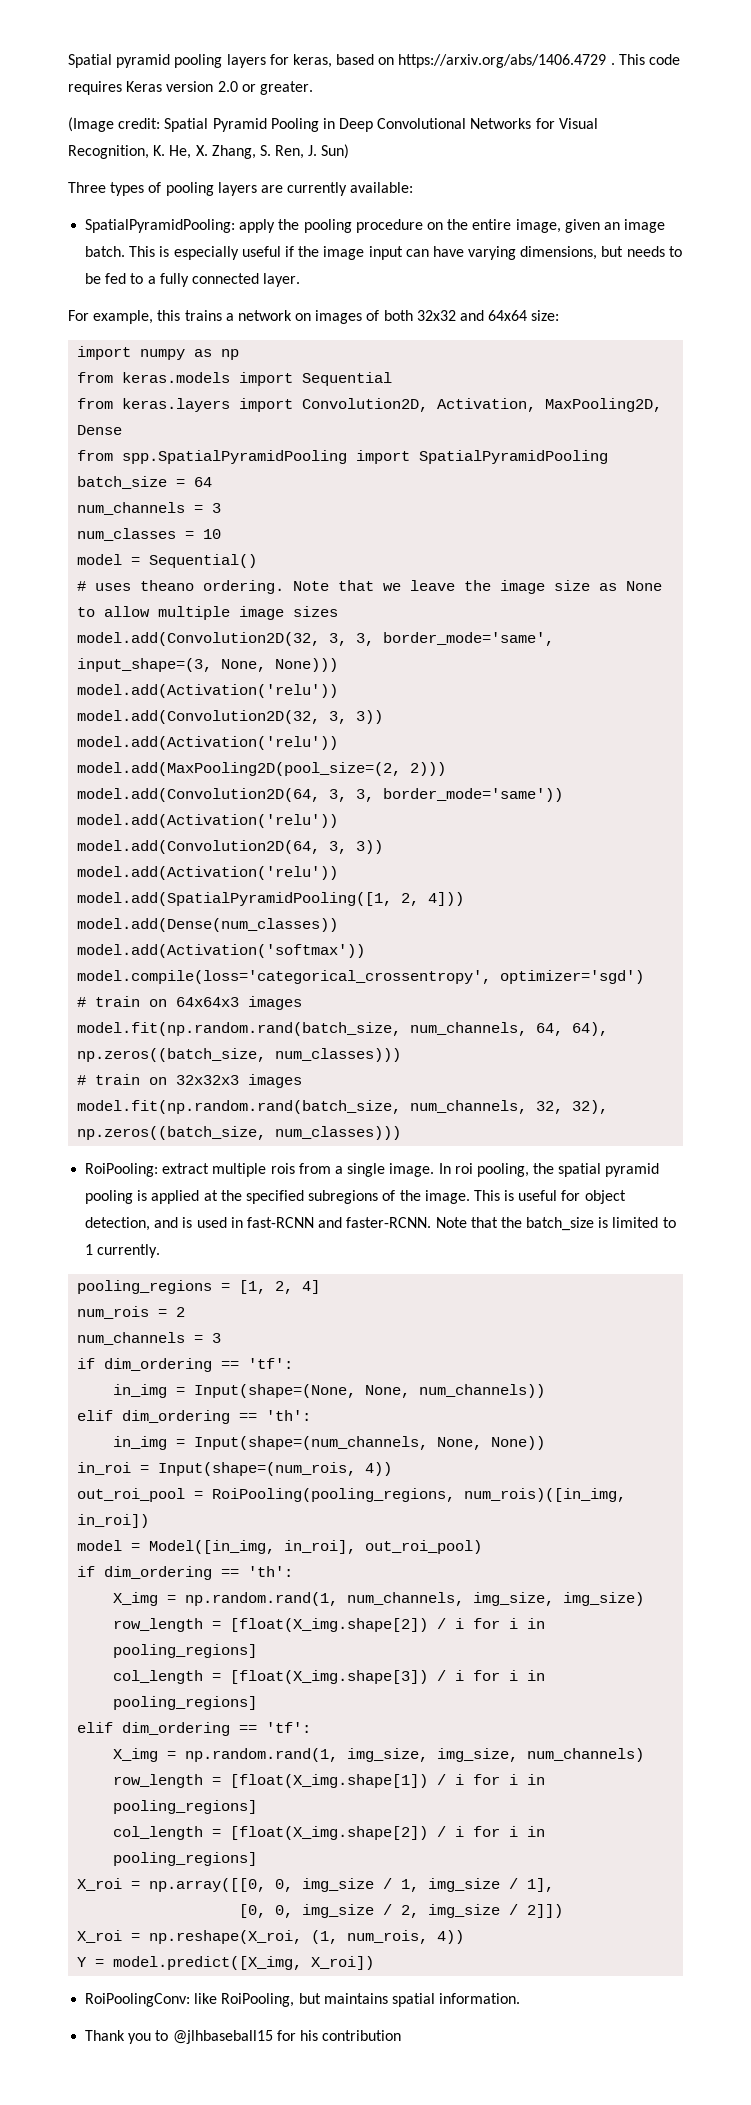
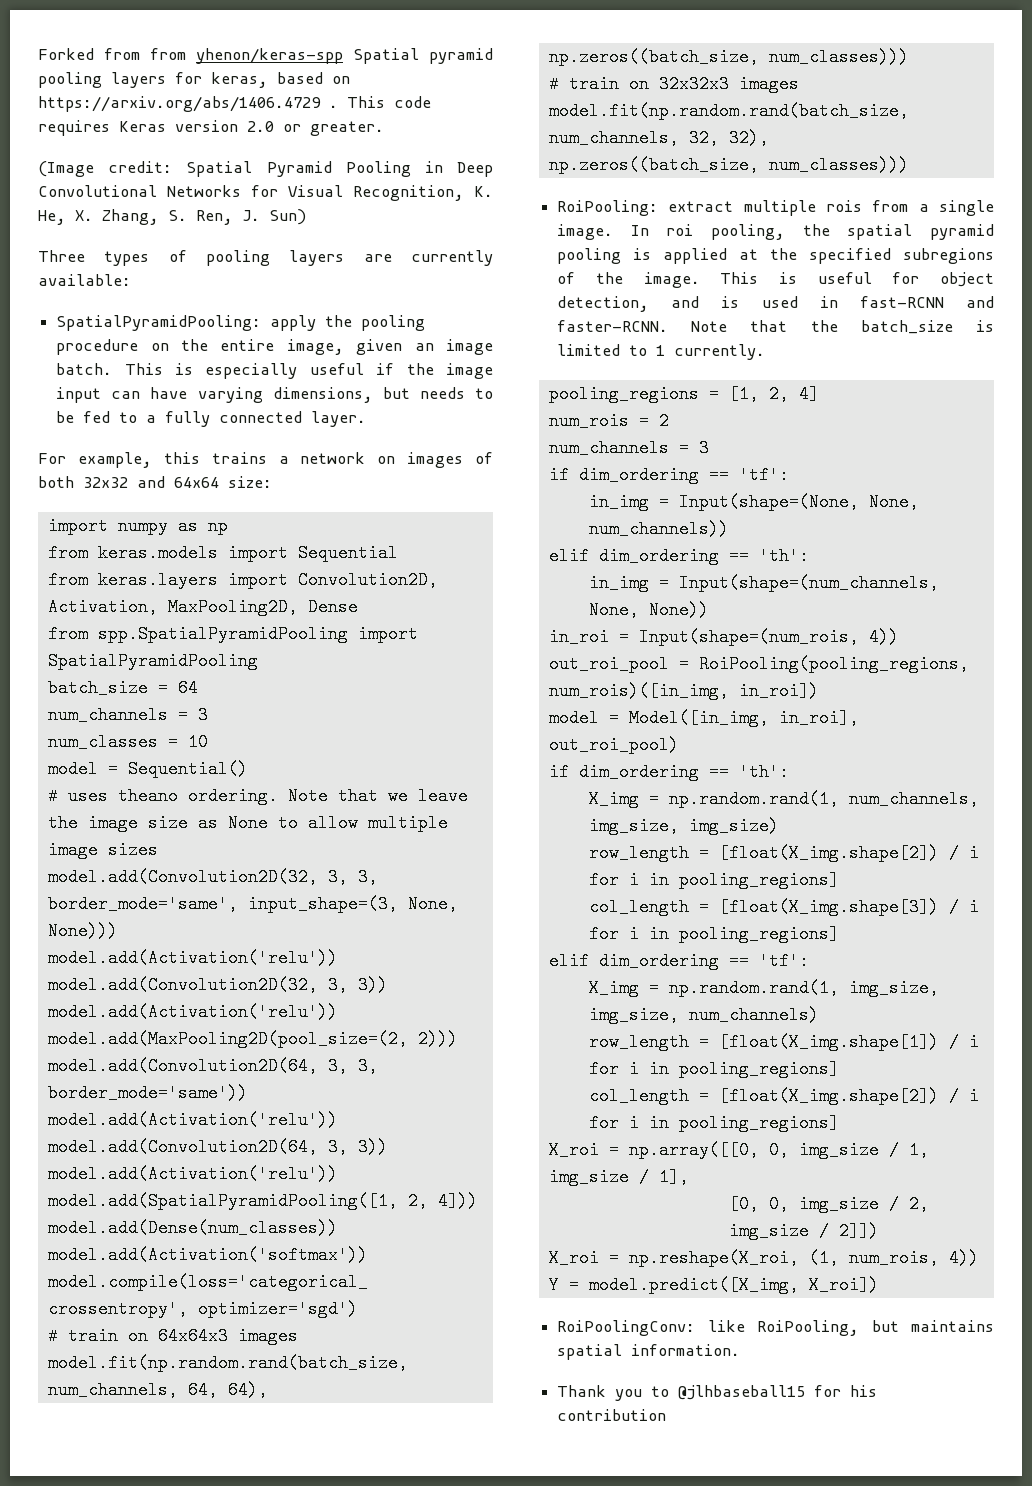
- Spatial pyramid pooling layers for keras, based on https://arxiv.org/abs/1406.4729 .
+ Forked from from yhenon/keras-spp Spatial pyramid pooling layers for keras, based on https://arxiv.org/abs/1406.4729 .

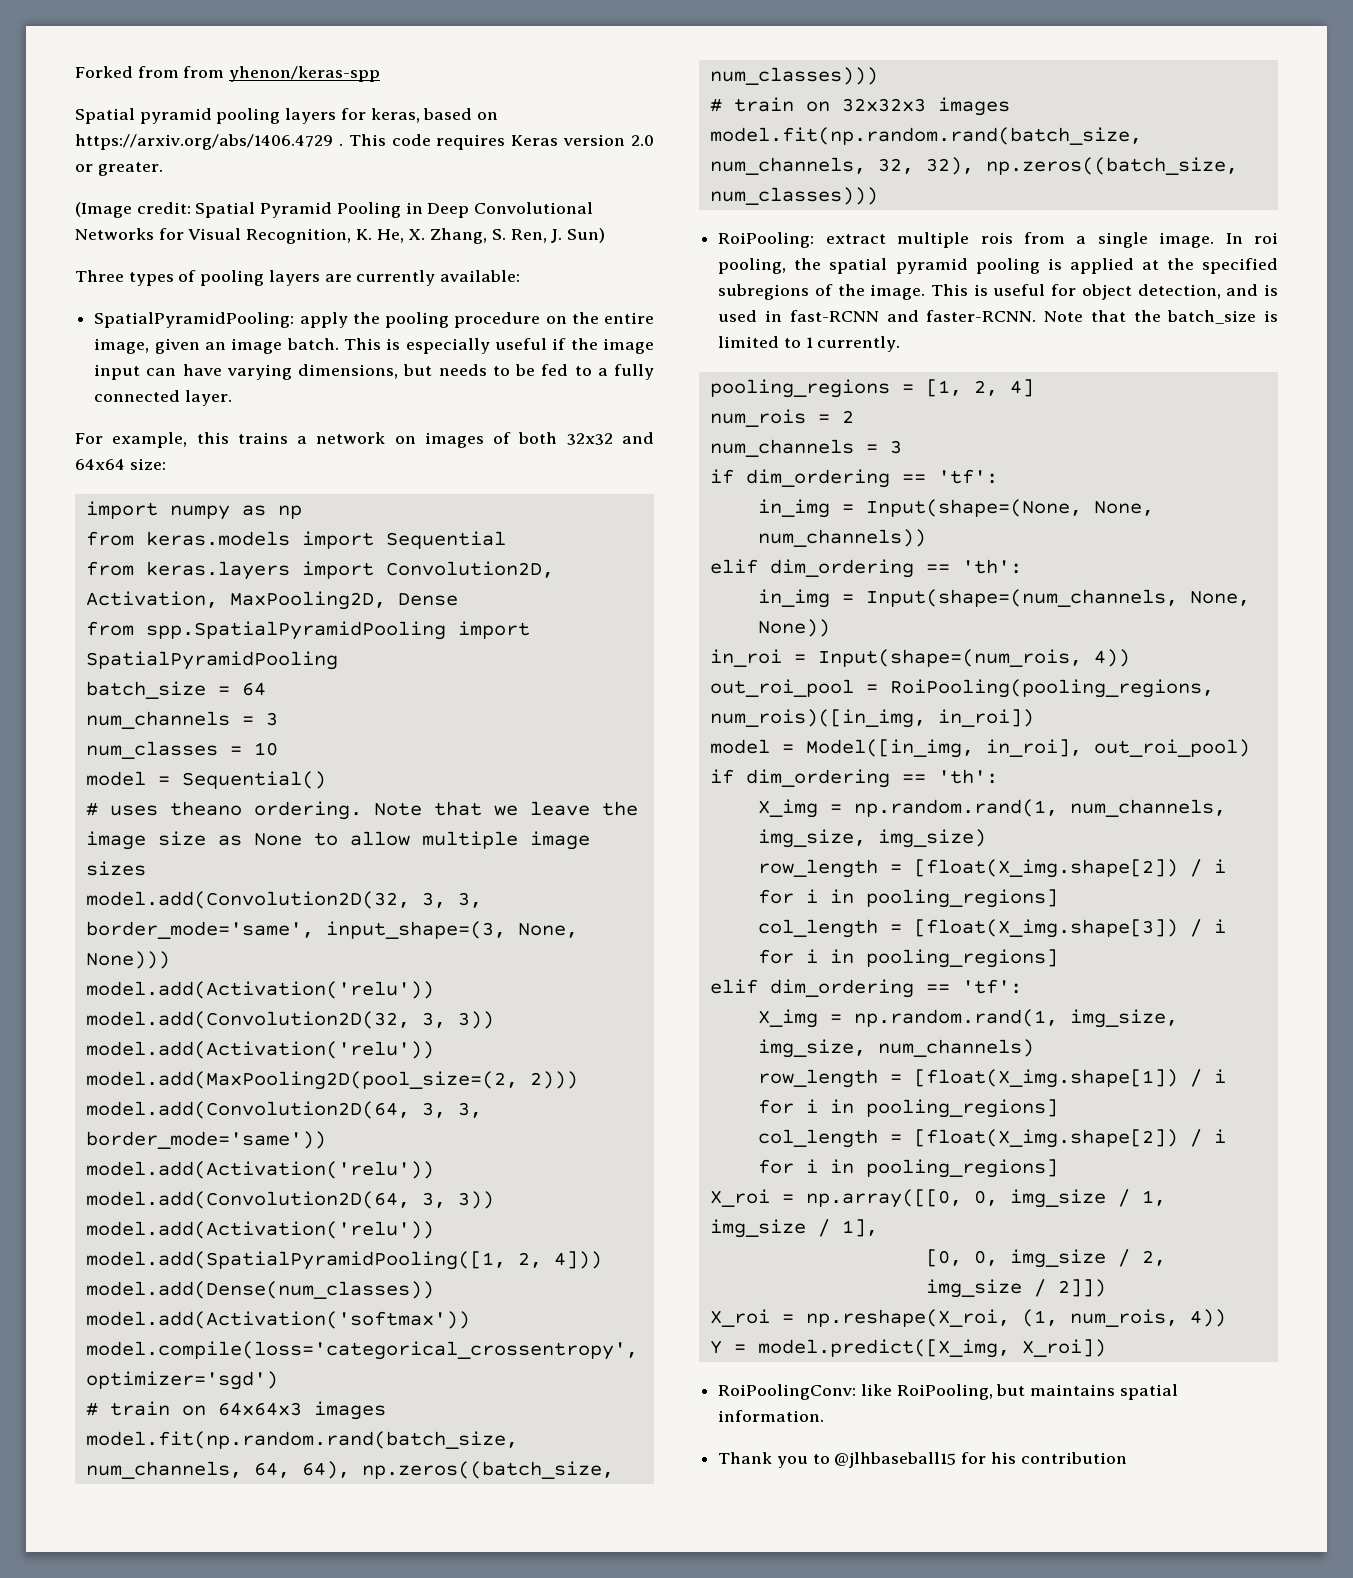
- Forked from from yhenon/keras-spp Spatial pyramid pooling layers for keras, based on https://arxiv.org/abs/1406.4729 .
+ Forked from from yhenon/keras-spp
+ Spatial pyramid pooling layers for keras, based on https://arxiv.org/abs/1406.4729 .

